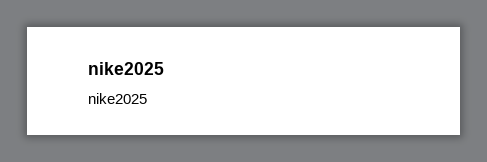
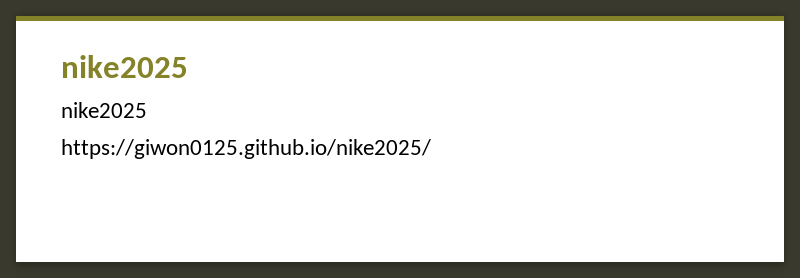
+ https://giwon0125.github.io/nike2025/

